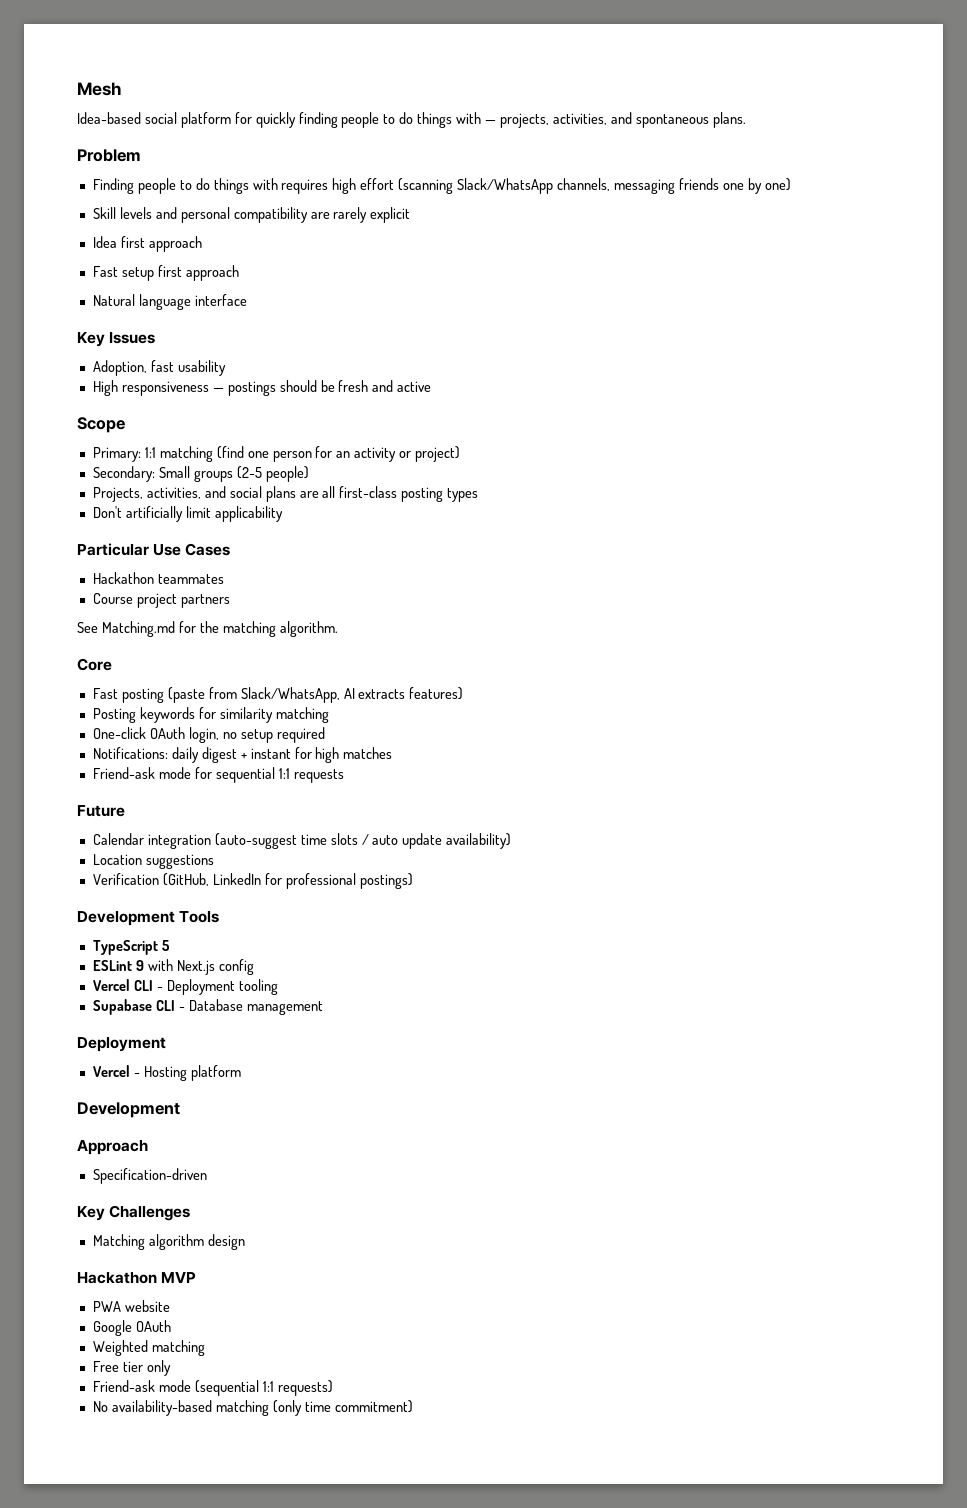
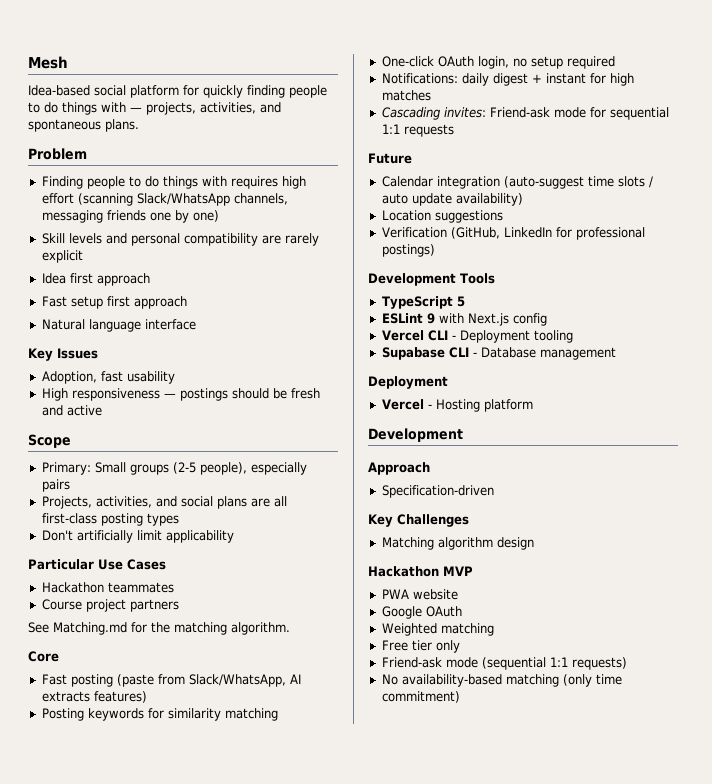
- Primary: 1:1 matching (find one person for an activity or project)
- Secondary: Small groups (2-5 people)
+ Primary: Small groups (2-5 people), especially pairs
- Friend-ask mode for sequential 1:1 requests
+ Cascading invites: Friend-ask mode for sequential 1:1 requests

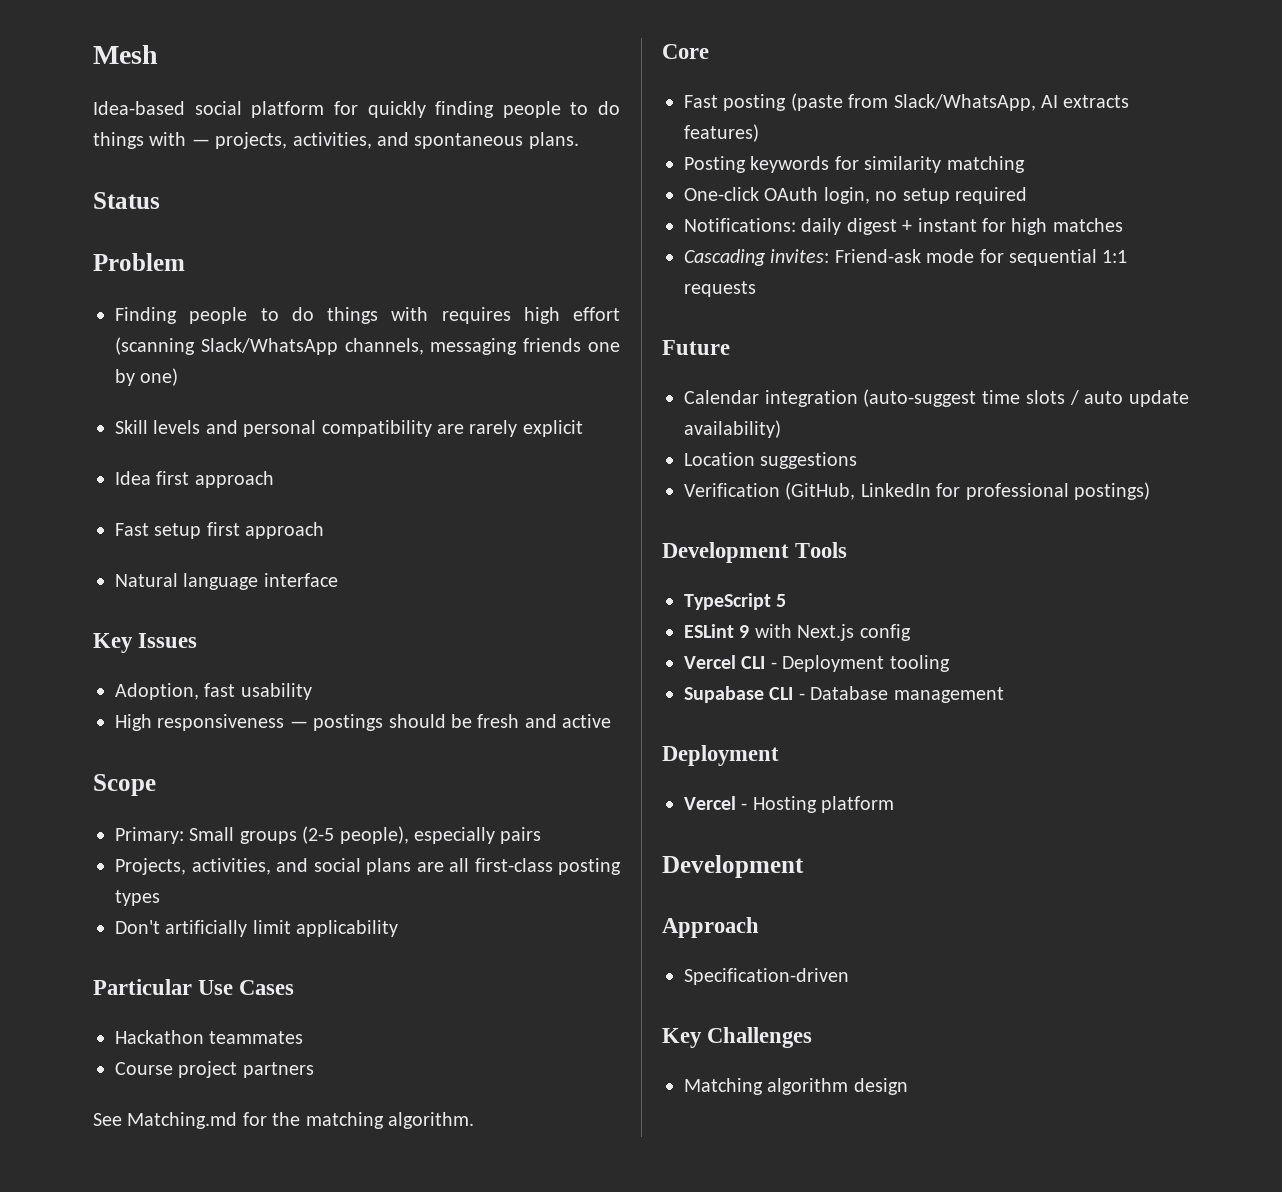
+ Status
- Hackathon MVP
- PWA website
- Google OAuth
- Weighted matching
- Free tier only
- Friend-ask mode (sequential 1:1 requests)
- No availability-based matching (only time commitment)

